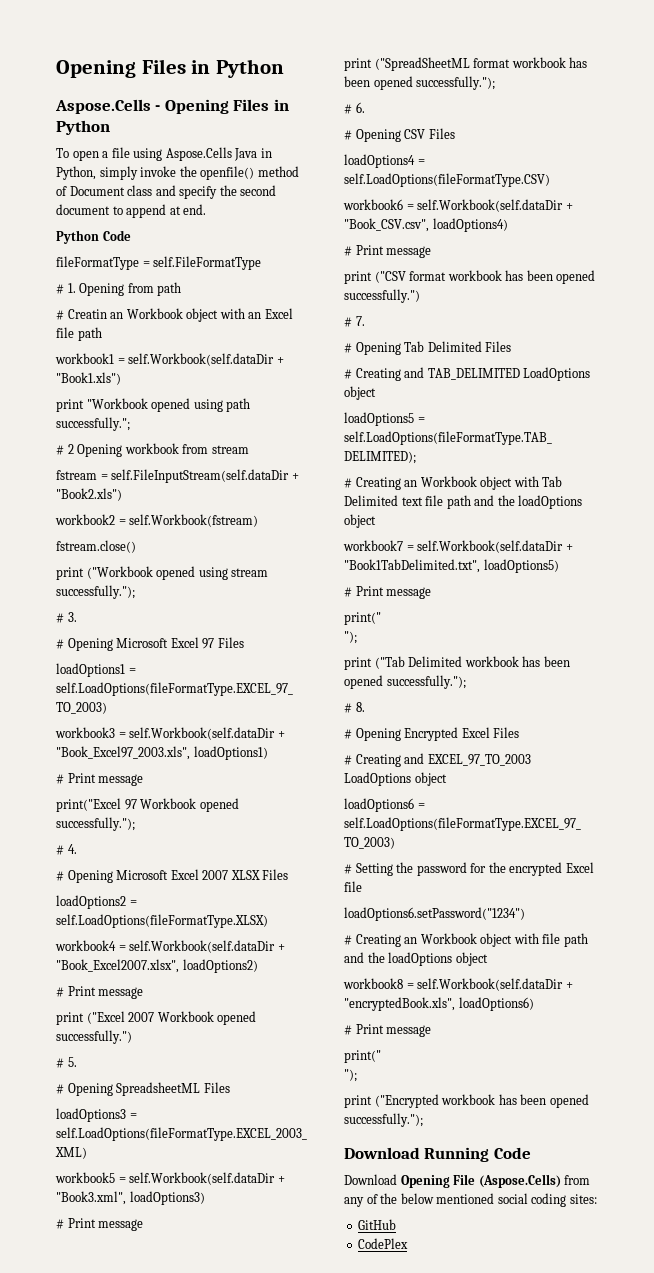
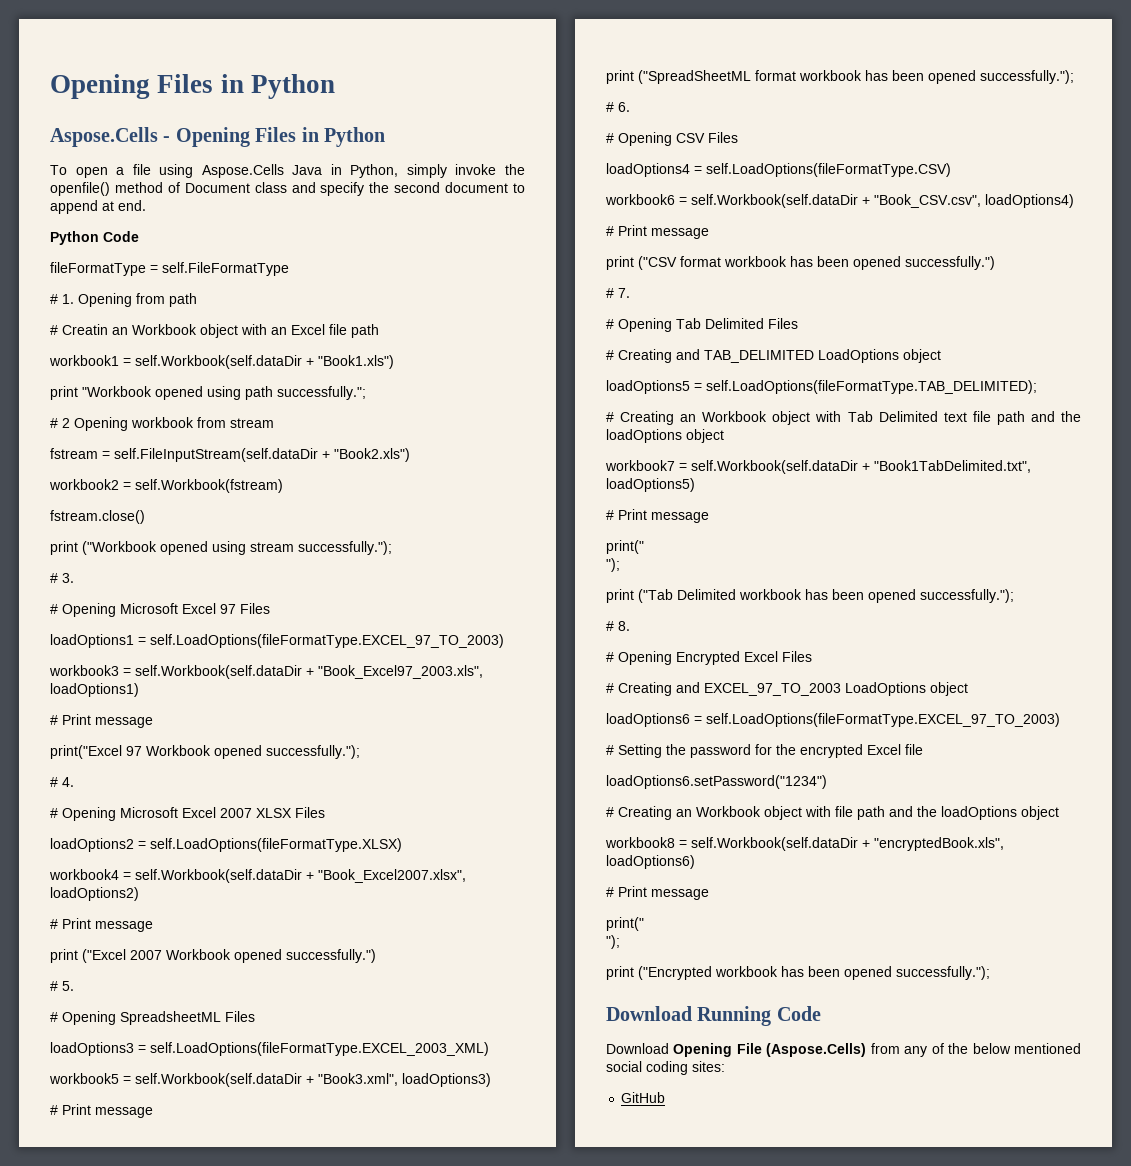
- CodePlex

